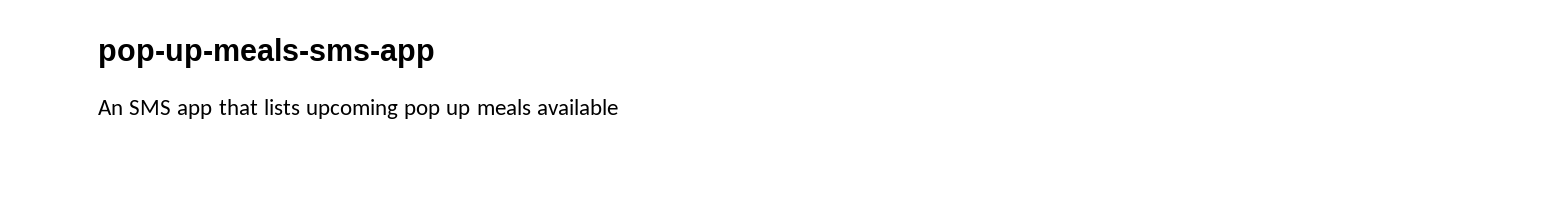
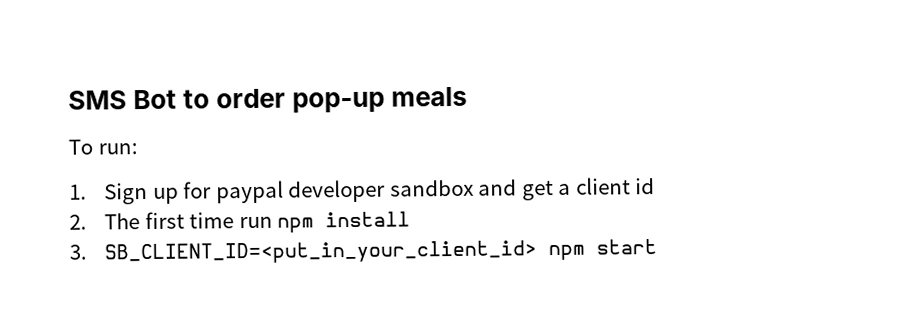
- pop-up-meals-sms-app
- An SMS app that lists upcoming pop up meals available
+ SMS Bot to order pop-up meals
+ To run:
+ 1. Sign up for paypal developer sandbox and get a client id
+ 2. The first time run npm install
+ 3. SB_CLIENT_ID=<put_in_your_client_id> npm start

